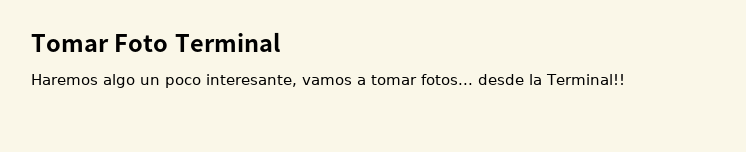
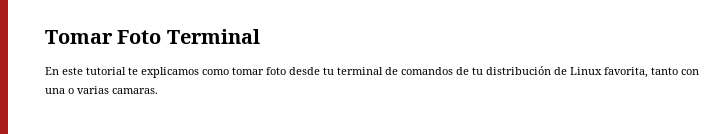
- Haremos algo un poco interesante, vamos a tomar fotos... desde la Terminal!!
+ En este tutorial te explicamos como tomar foto desde tu terminal de comandos de tu distribución de Linux favorita, tanto con una o varias camaras.

